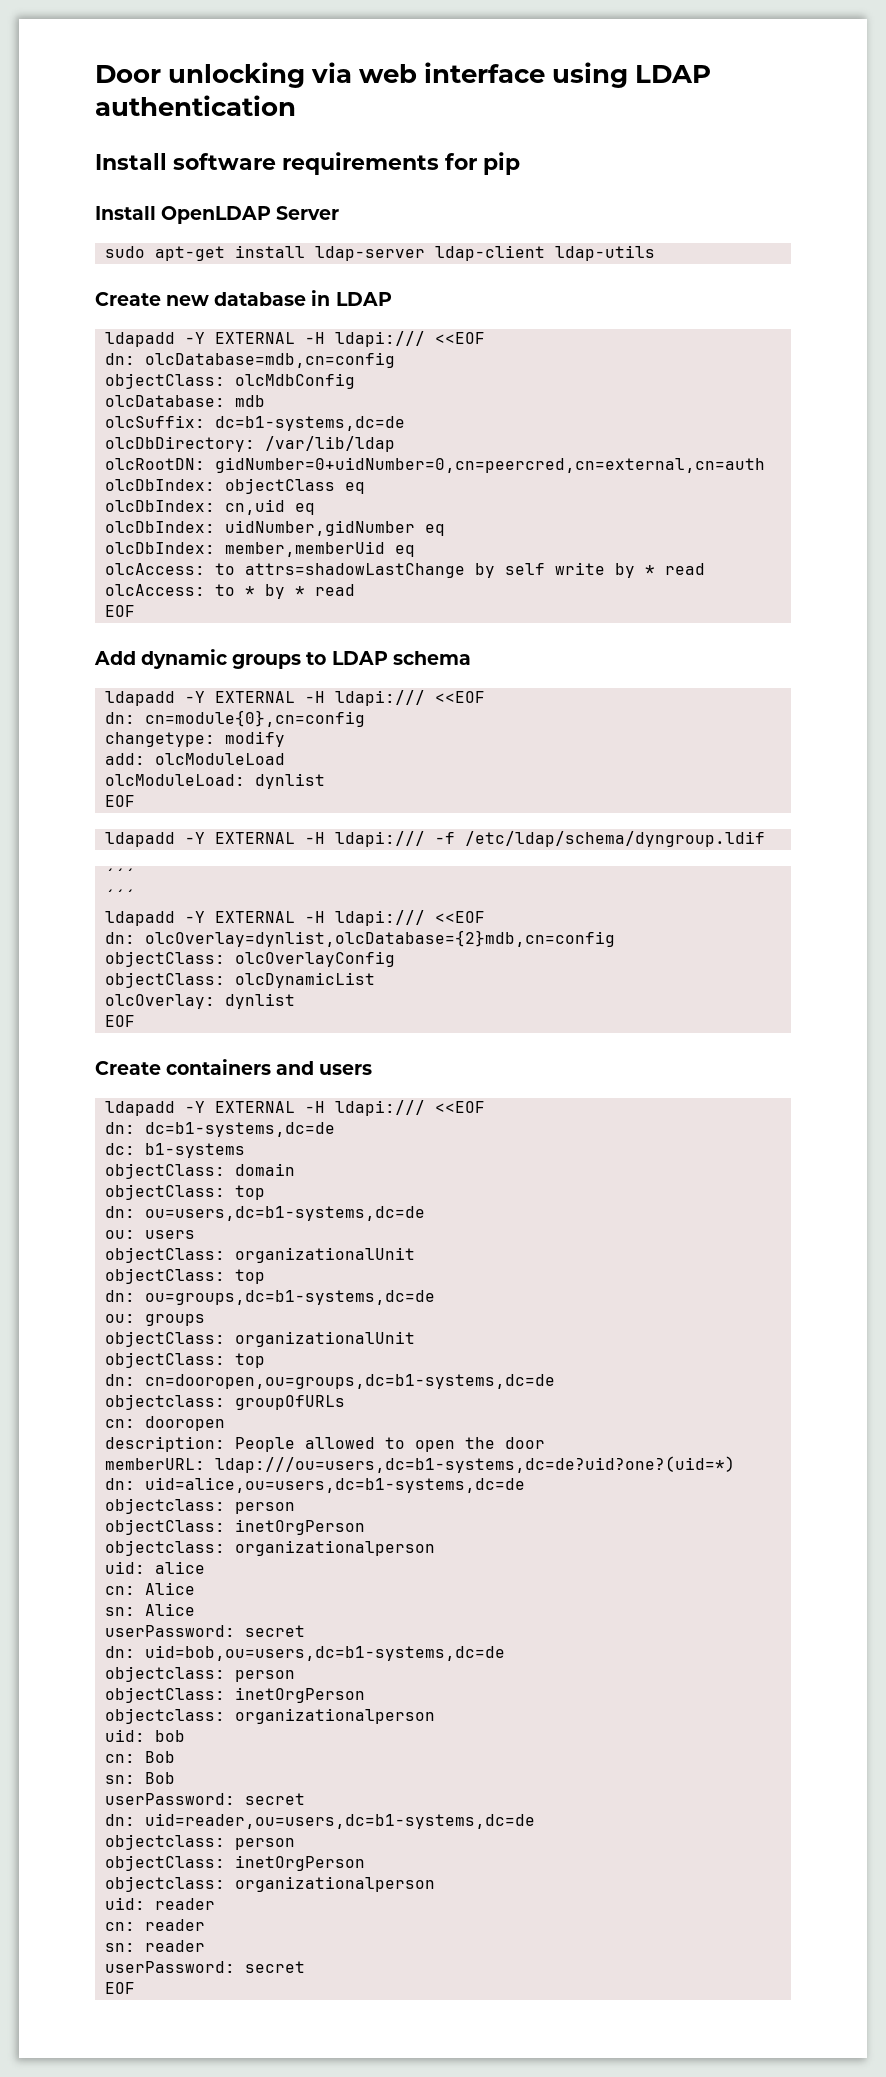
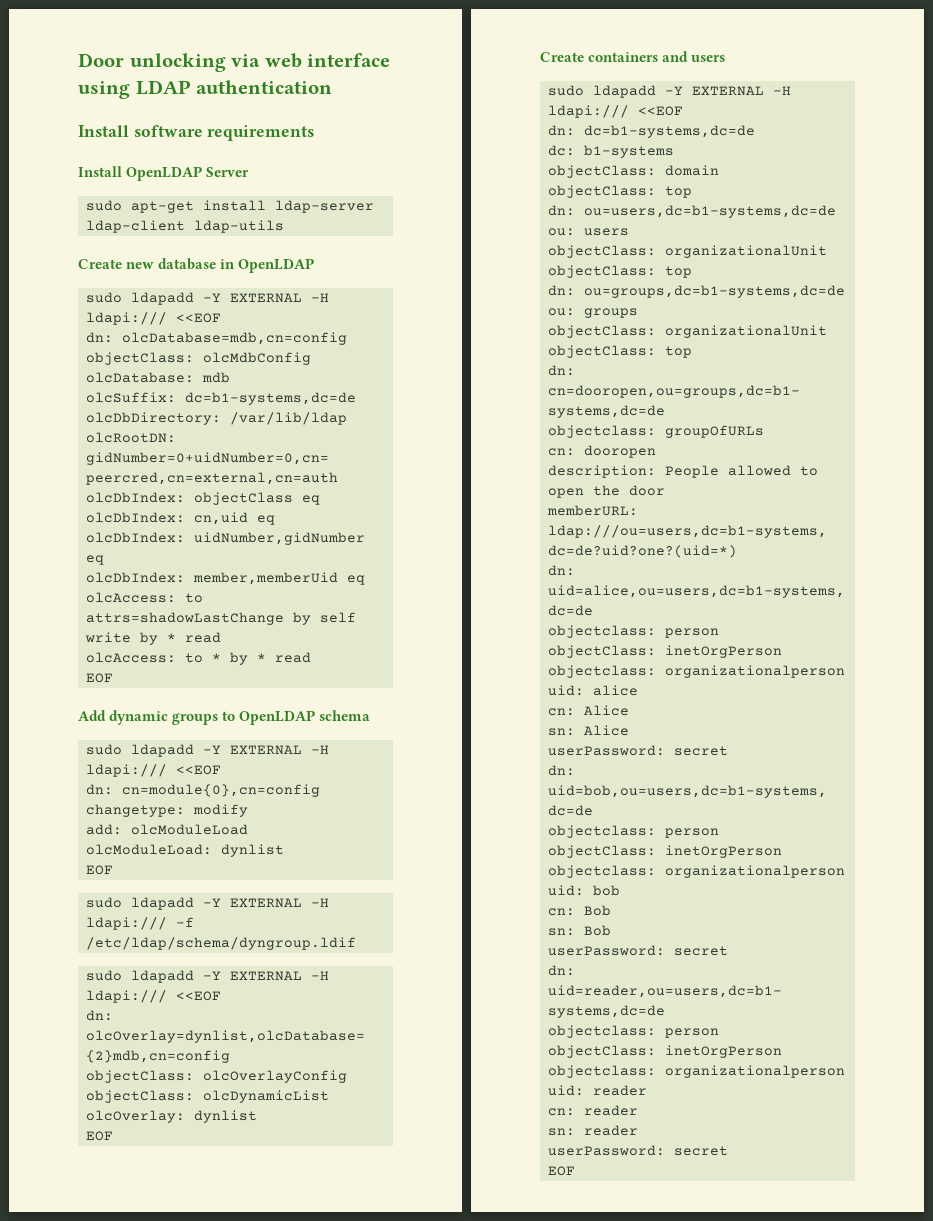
- Install software requirements for pip
+ Install software requirements
- Create new database in LDAP
- ldapadd -Y EXTERNAL -H ldapi:/// <<EOF
+ Create new database in OpenLDAP
+ sudo ldapadd -Y EXTERNAL -H ldapi:/// <<EOF
- Add dynamic groups to LDAP schema
- ldapadd -Y EXTERNAL -H ldapi:/// <<EOF
+ Add dynamic groups to OpenLDAP schema
+ sudo ldapadd -Y EXTERNAL -H ldapi:/// <<EOF
- ldapadd -Y EXTERNAL -H ldapi:/// -f /etc/ldap/schema/dyngroup.ldif
- ´´´
- ´´´
- ldapadd -Y EXTERNAL -H ldapi:/// <<EOF
+ sudo ldapadd -Y EXTERNAL -H ldapi:/// -f /etc/ldap/schema/dyngroup.ldif
+ sudo ldapadd -Y EXTERNAL -H ldapi:/// <<EOF
  Create containers and users
- ldapadd -Y EXTERNAL -H ldapi:/// <<EOF
+ sudo ldapadd -Y EXTERNAL -H ldapi:/// <<EOF

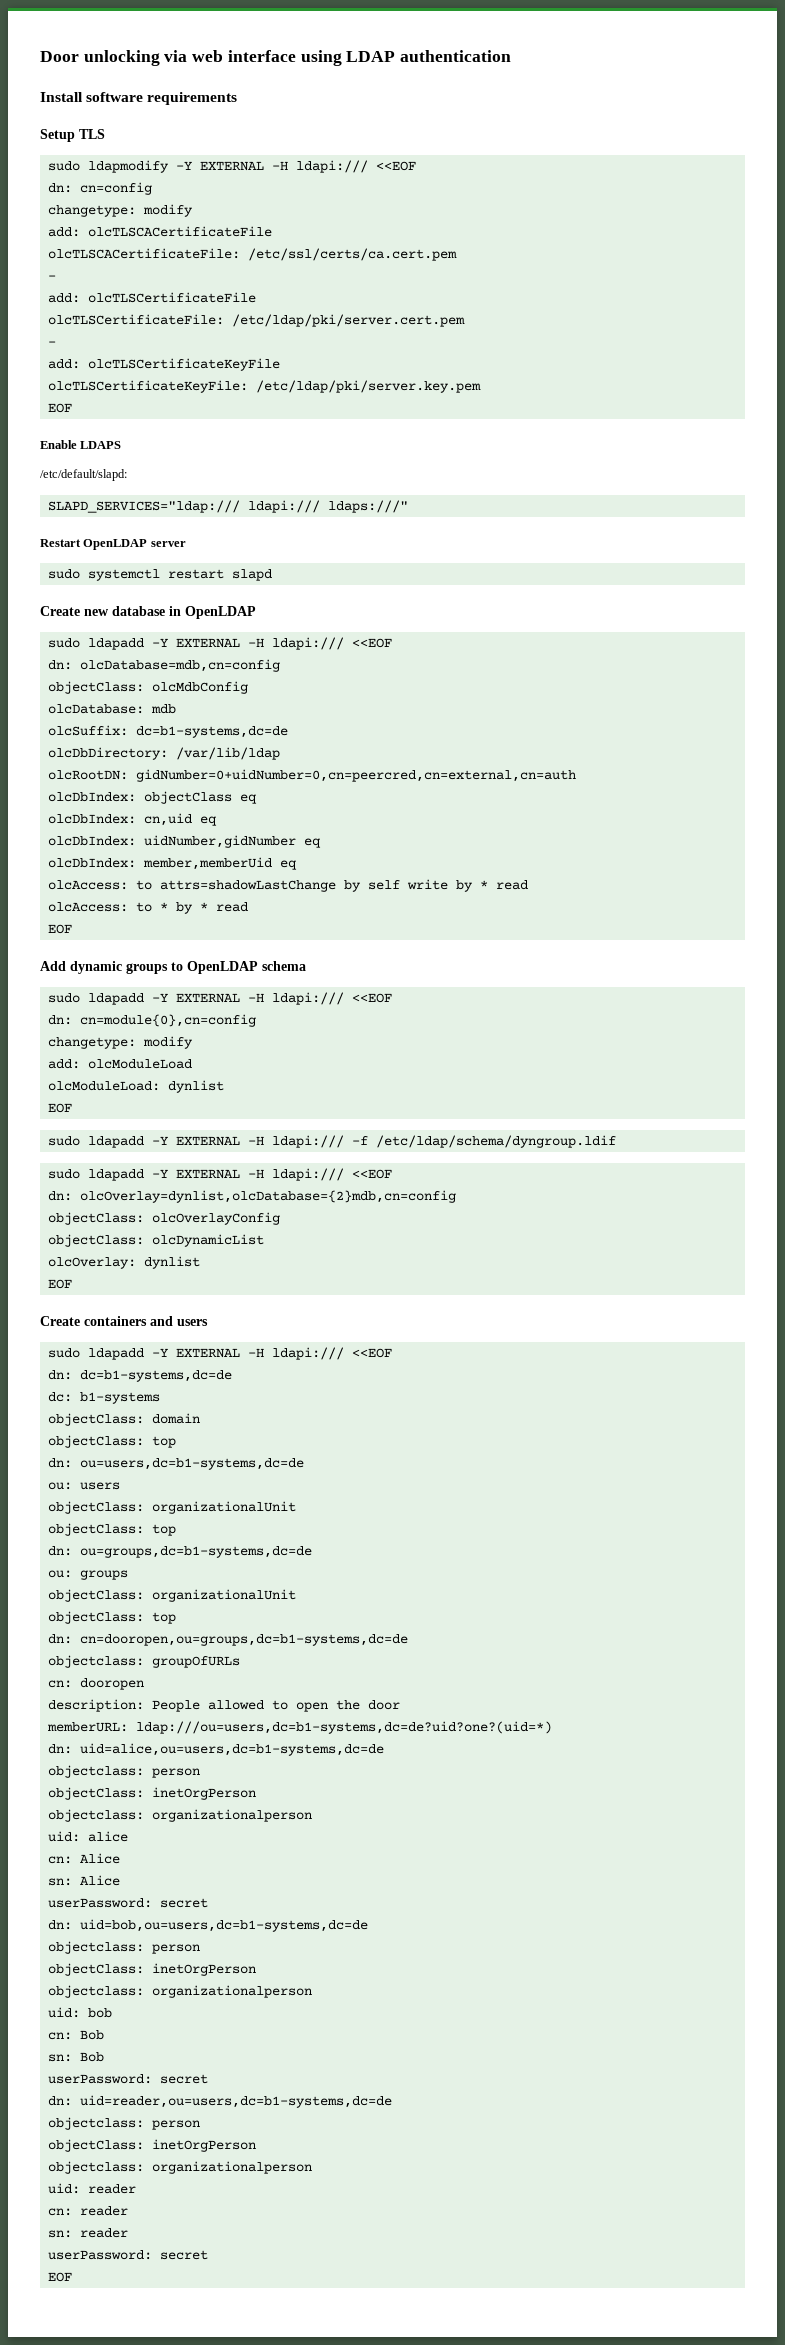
- Install OpenLDAP Server
- sudo apt-get install ldap-server ldap-client ldap-utils
+ Setup TLS
+ sudo ldapmodify -Y EXTERNAL -H ldapi:/// <<EOF
+ dn: cn=config
+ changetype: modify
+ add: olcTLSCACertificateFile
+ olcTLSCACertificateFile: /etc/ssl/certs/ca.cert.pem
+ -
+ add: olcTLSCertificateFile
+ olcTLSCertificateFile: /etc/ldap/pki/server.cert.pem
+ -
+ add: olcTLSCertificateKeyFile
+ olcTLSCertificateKeyFile: /etc/ldap/pki/server.key.pem
+ EOF
+ Enable LDAPS
+ /etc/default/slapd:
+ SLAPD_SERVICES="ldap:/// ldapi:/// ldaps:///"
+ Restart OpenLDAP server
+ sudo systemctl restart slapd

